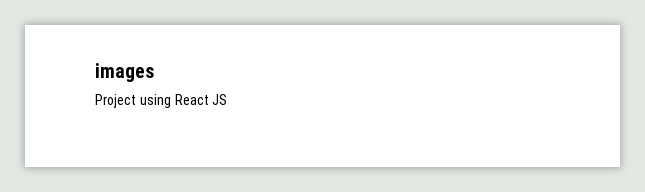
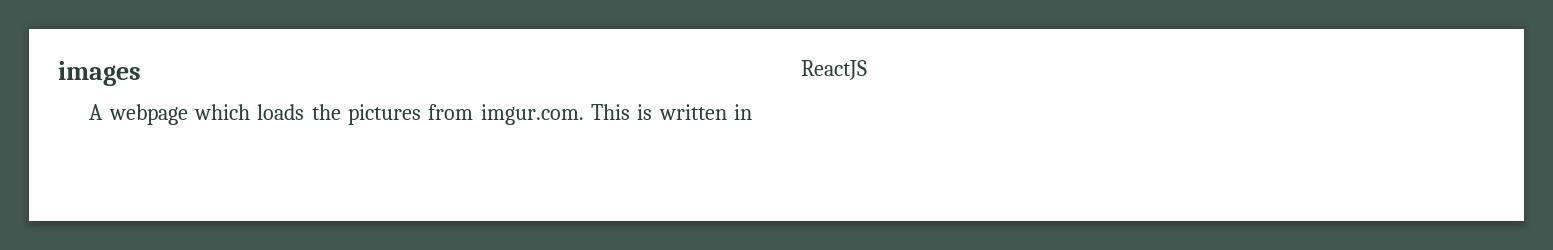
- Project using React JS
+ A webpage which loads the pictures from imgur.com. This is written in ReactJS

